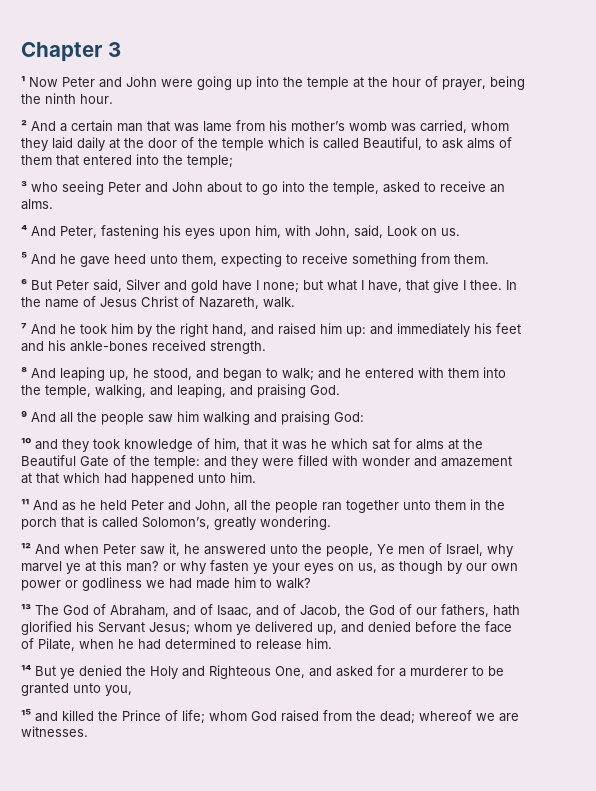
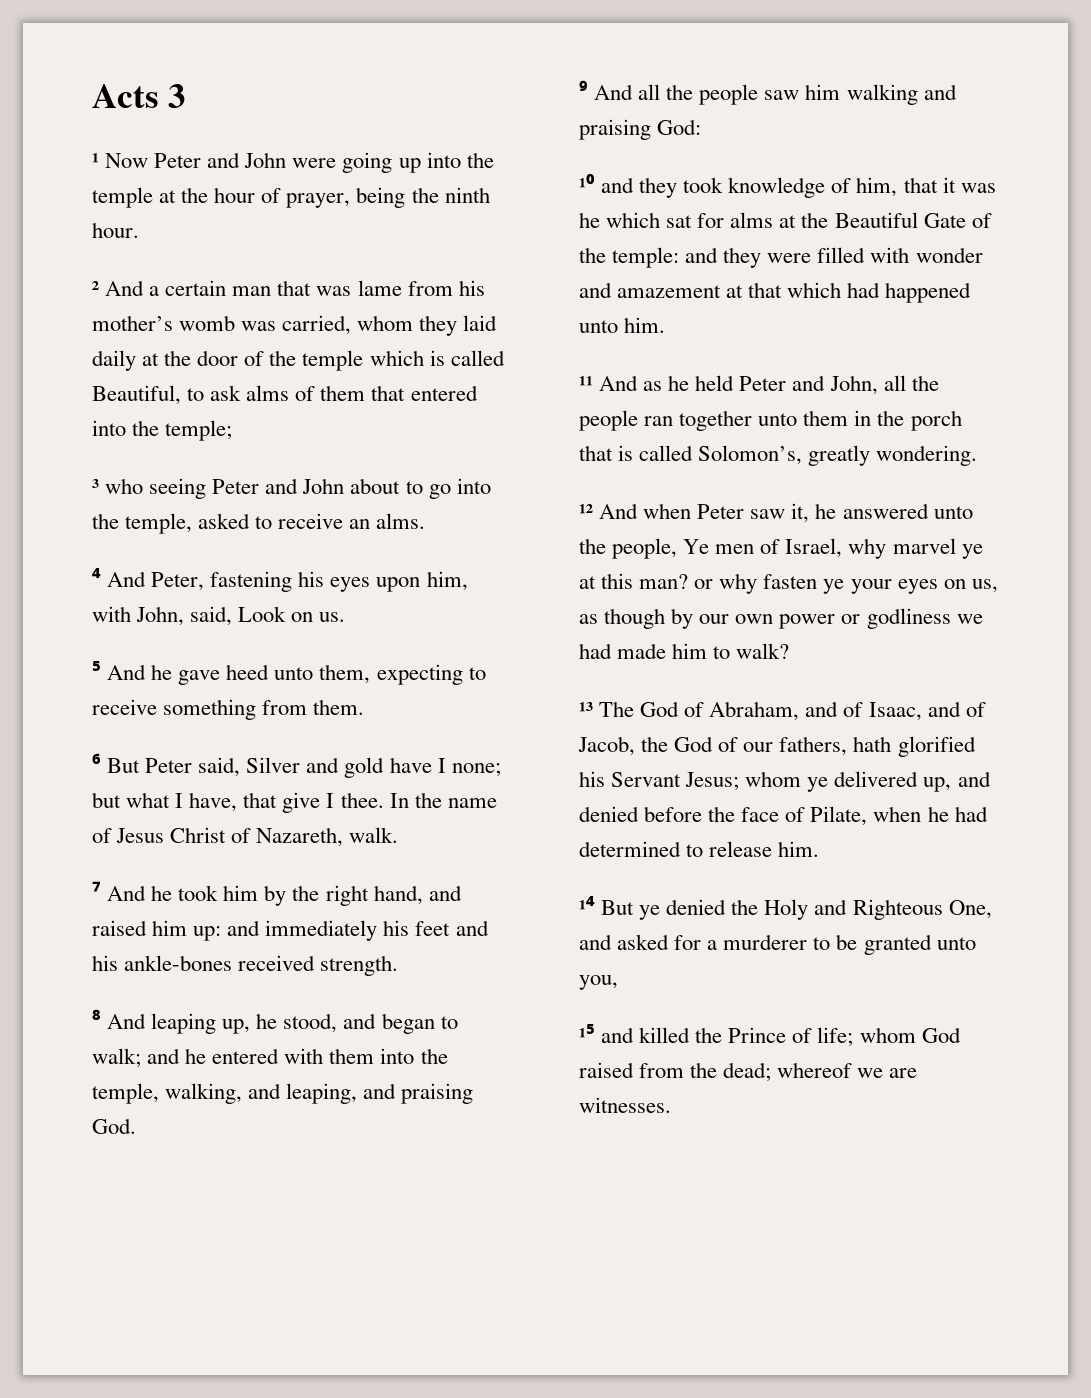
- Chapter 3
+ Acts 3

